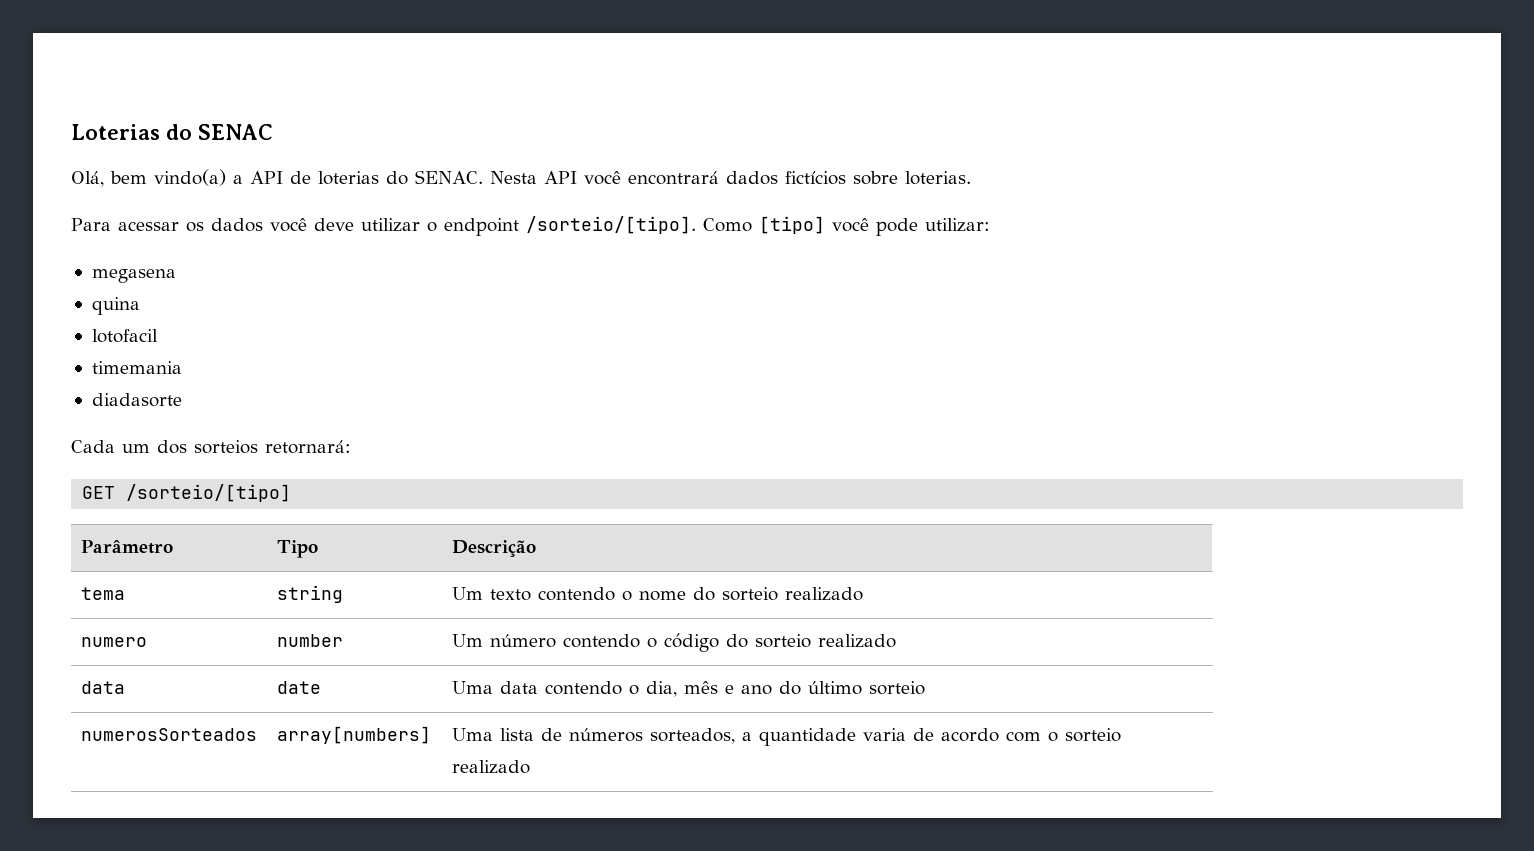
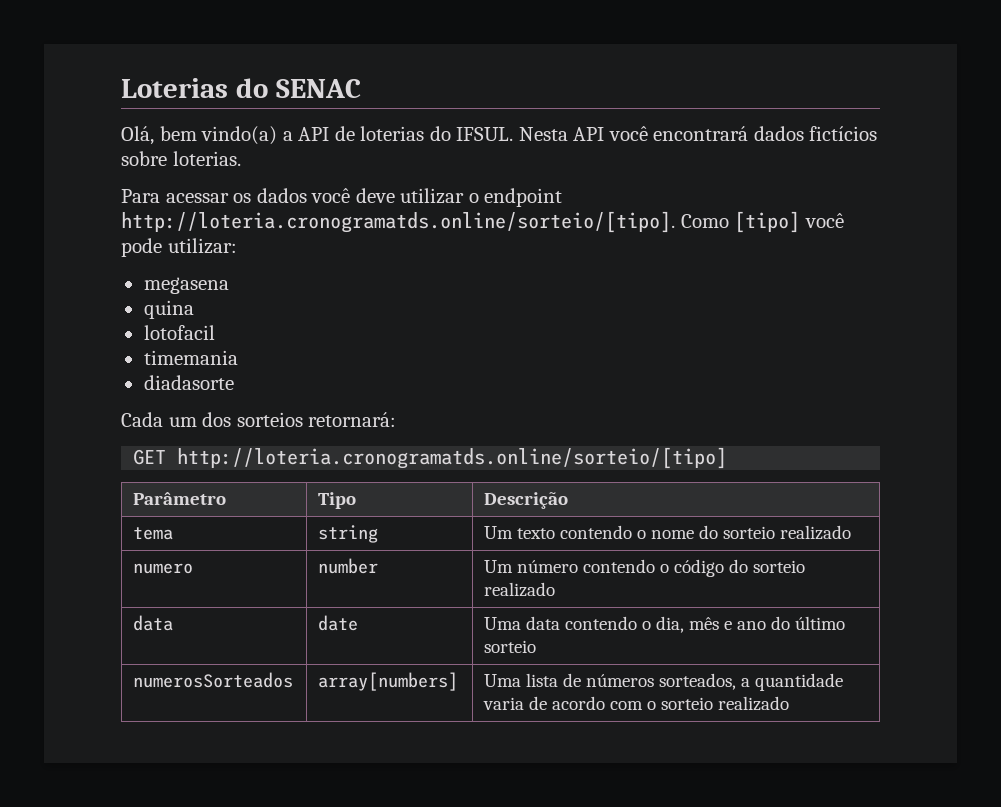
- Olá, bem vindo(a) a API de loterias do SENAC.
+ Olá, bem vindo(a) a API de loterias do IFSUL.
- Para acessar os dados você deve utilizar o endpoint /sorteio/[tipo]. Como [tipo] você pode utilizar:
+ Para acessar os dados você deve utilizar o endpoint http://loteria.cronogramatds.online/sorteio/[tipo]. Como [tipo] você pode utilizar:
- GET /sorteio/[tipo]
+ GET http://loteria.cronogramatds.online/sorteio/[tipo]

